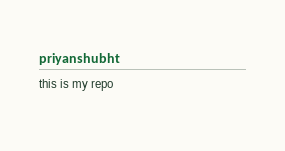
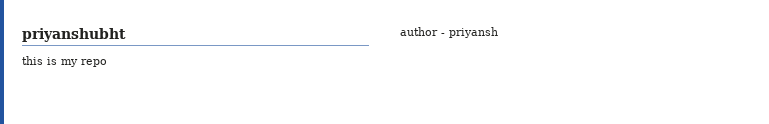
+ author - priyansh

